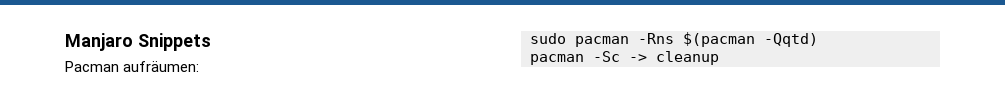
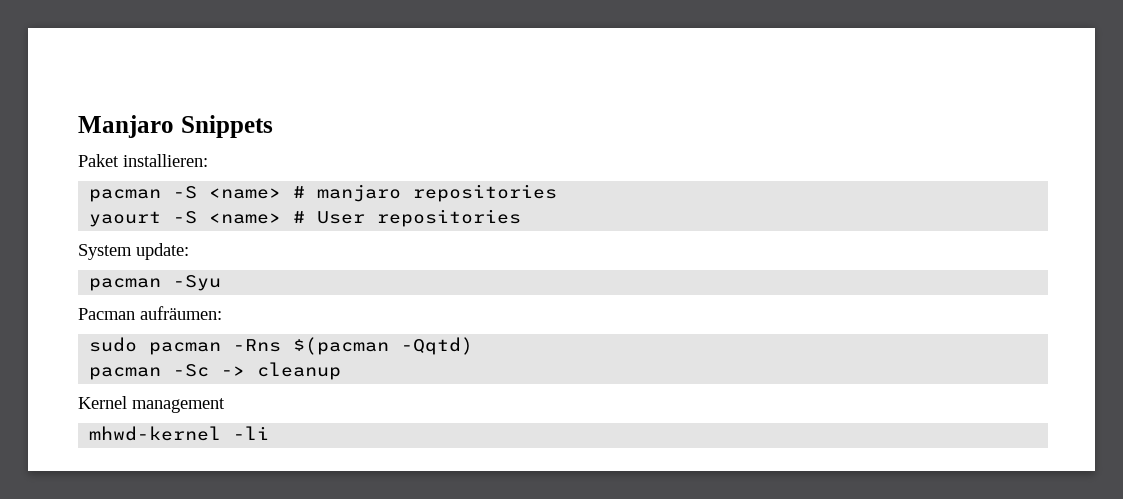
+ Paket installieren:
+ pacman -S <name> # manjaro repositories
+ yaourt -S <name> # User repositories
+ System update:
+ pacman -Syu
+ Kernel management
+ mhwd-kernel -li

